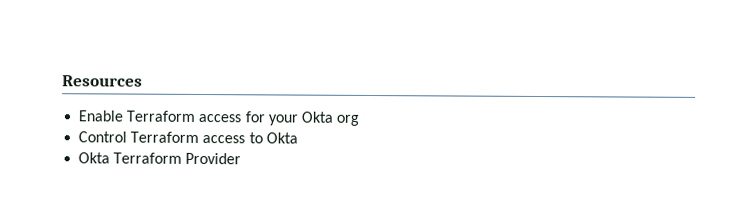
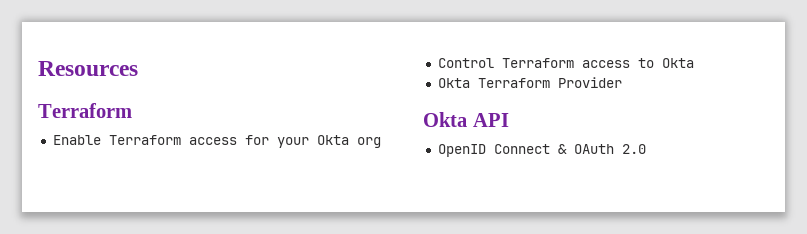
  Resources
+ Terraform
+ Okta API
+ OpenID Connect & OAuth 2.0

